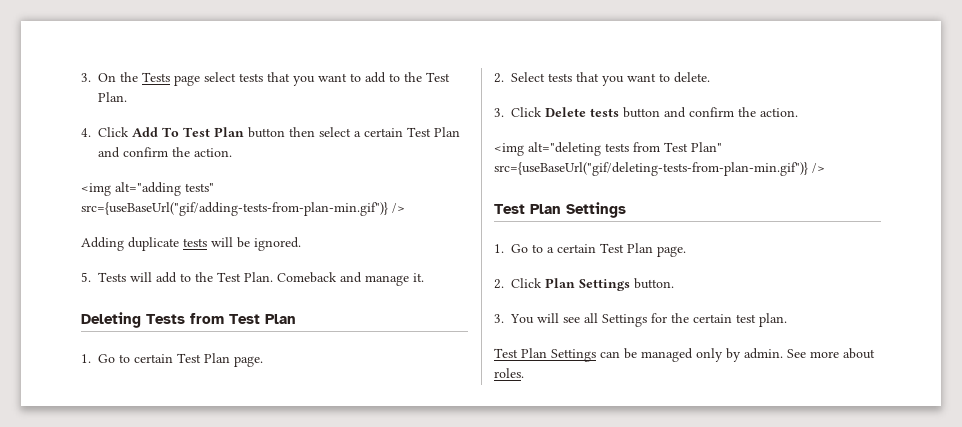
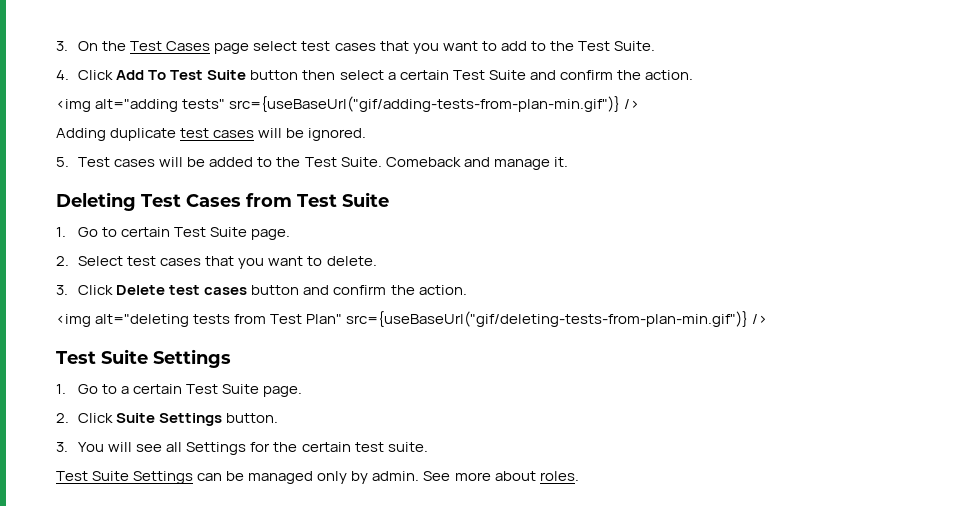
- 3. On the Tests page select tests that you want to add to the Test Plan.
+ 3. On the Test Cases page select test cases that you want to add to the Test Suite.
- 4. Click Add To Test Plan button then select a certain Test Plan and confirm the action.
+ 4. Click Add To Test Suite button then select a certain Test Suite and confirm the action.
- Adding duplicate tests will be ignored.
+ Adding duplicate test cases will be ignored.
- 5. Tests will add to the Test Plan.
+ 5. Test cases will be added to the Test Suite.
- Deleting Tests from Test Plan
+ Deleting Test Cases from Test Suite
- 1. Go to certain Test Plan page.
+ 1. Go to certain Test Suite page.
- 2. Select tests that you want to delete.
+ 2. Select test cases that you want to delete.
- 3. Click Delete tests button and confirm the action.
+ 3. Click Delete test cases button and confirm the action.
  <img alt="deleting tests from Test Plan" src={useBaseUrl("gif/deleting-tests-from-plan-min.gif")} />
- Test Plan Settings
+ Test Suite Settings
- 1. Go to a certain Test Plan page.
+ 1. Go to a certain Test Suite page.
- 2. Click Plan Settings button.
+ 2. Click Suite Settings button.
- 3. You will see all Settings for the certain test plan.
- Test Plan Settings can be managed only by admin.
+ 3. You will see all Settings for the certain test suite.
+ Test Suite Settings can be managed only by admin.

